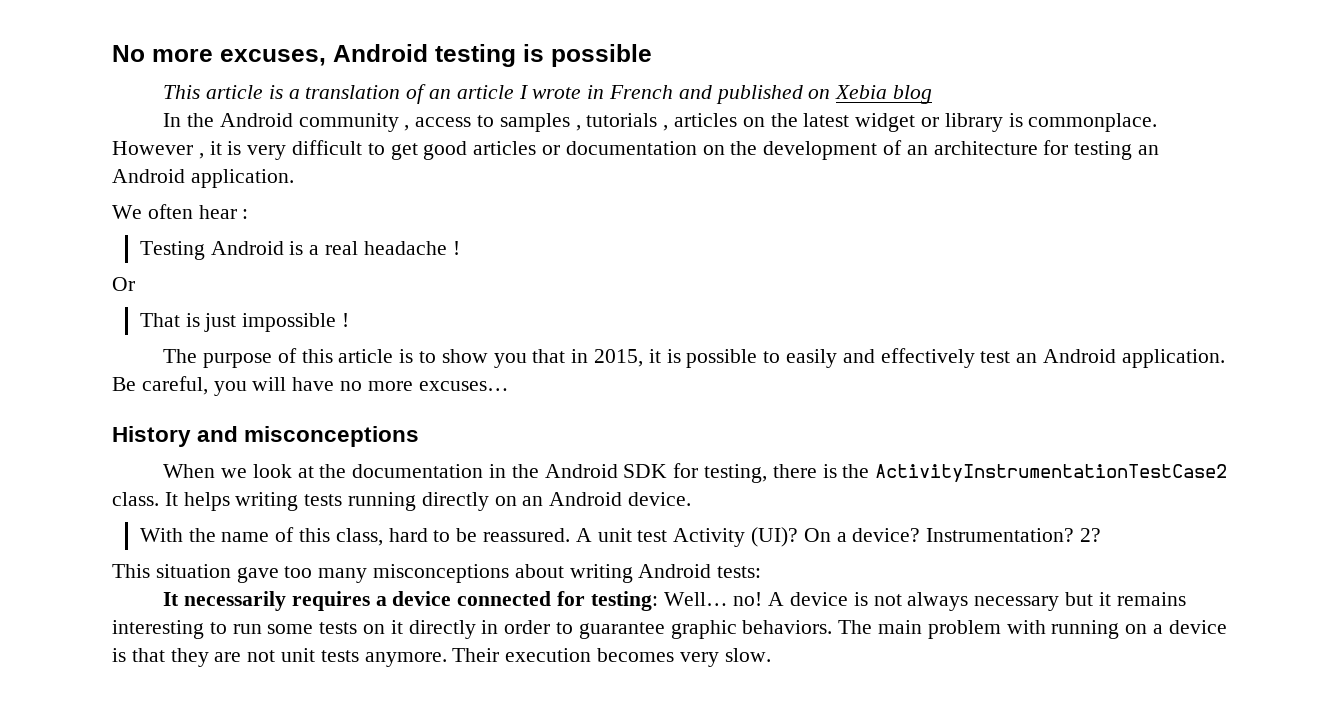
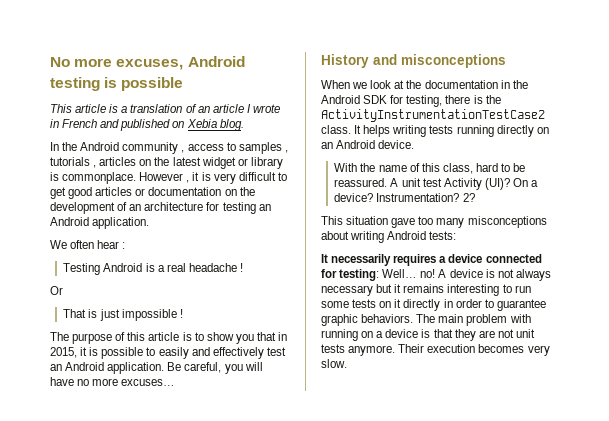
- This article is a translation of an article I wrote in French and published on Xebia blog
+ This article is a translation of an article I wrote in French and published on Xebia blog.

